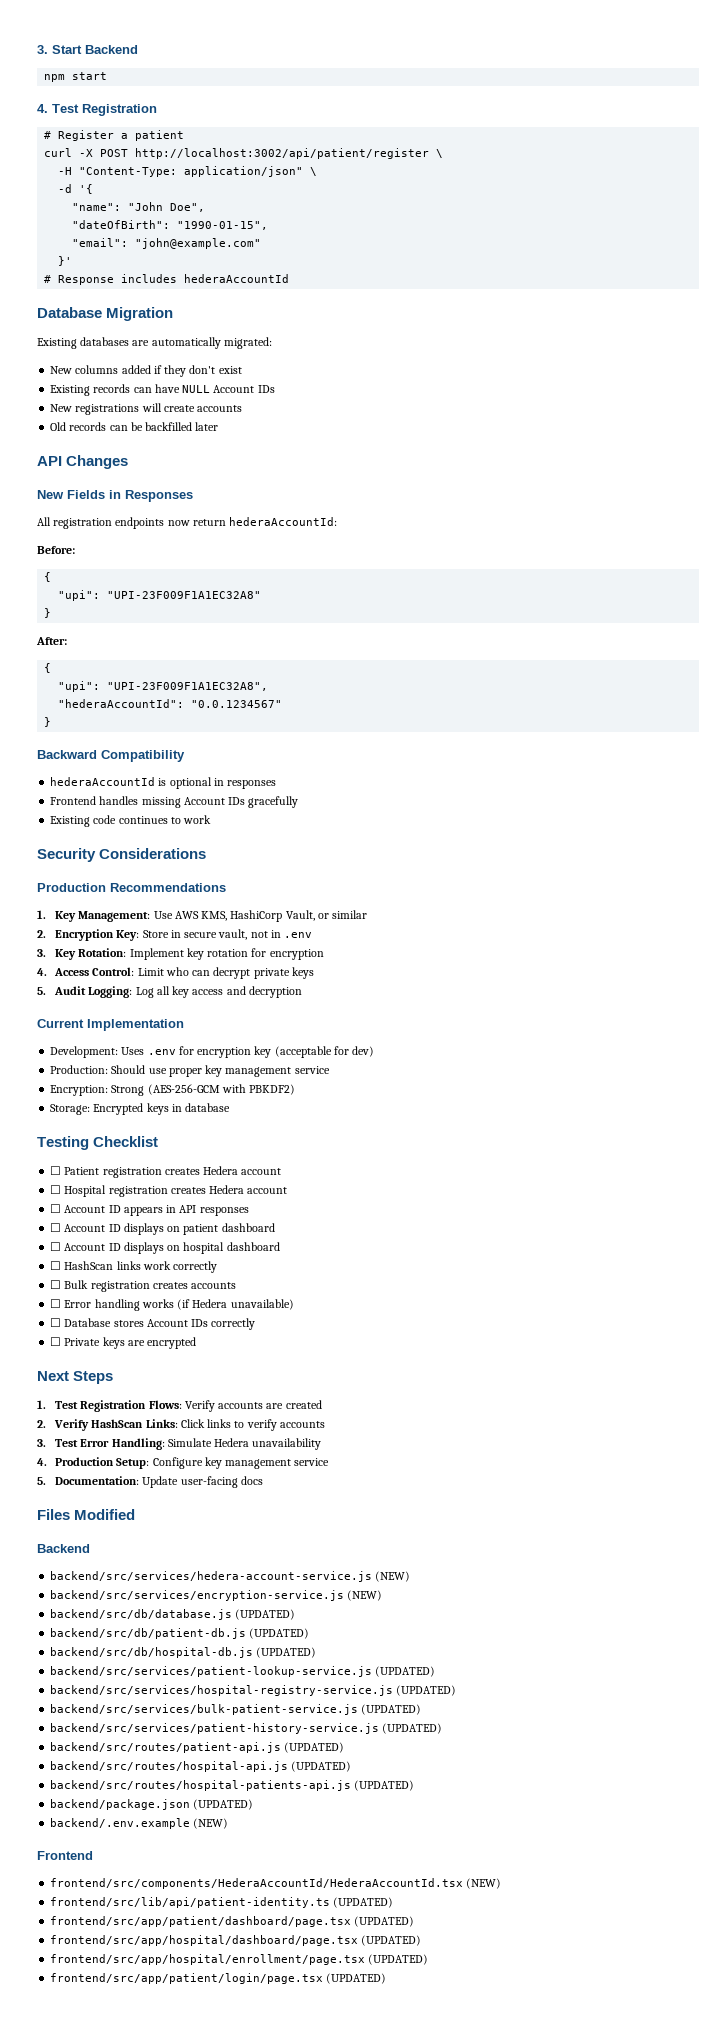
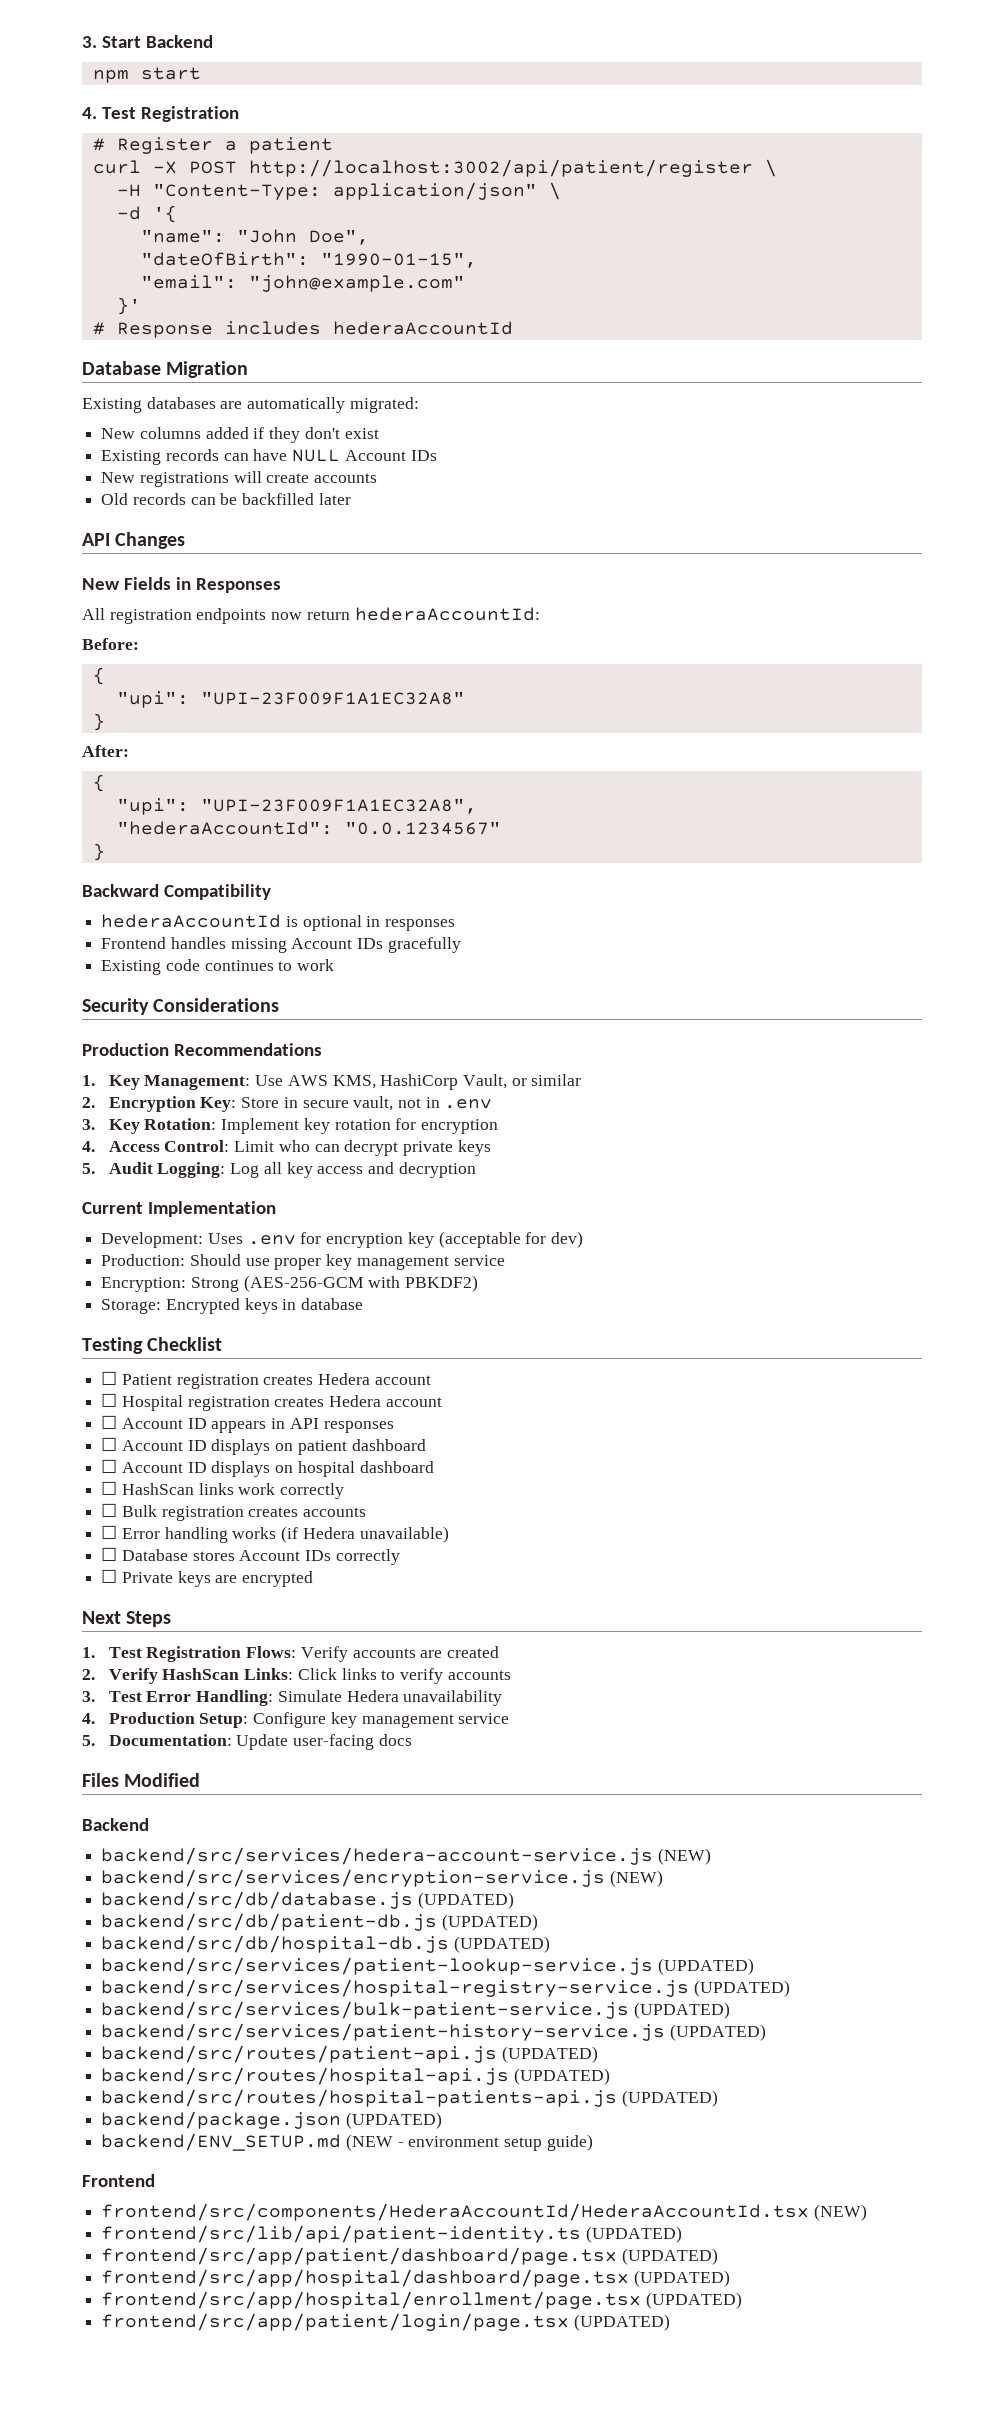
- backend/.env.example (NEW)
+ backend/ENV_SETUP.md (NEW - environment setup guide)

